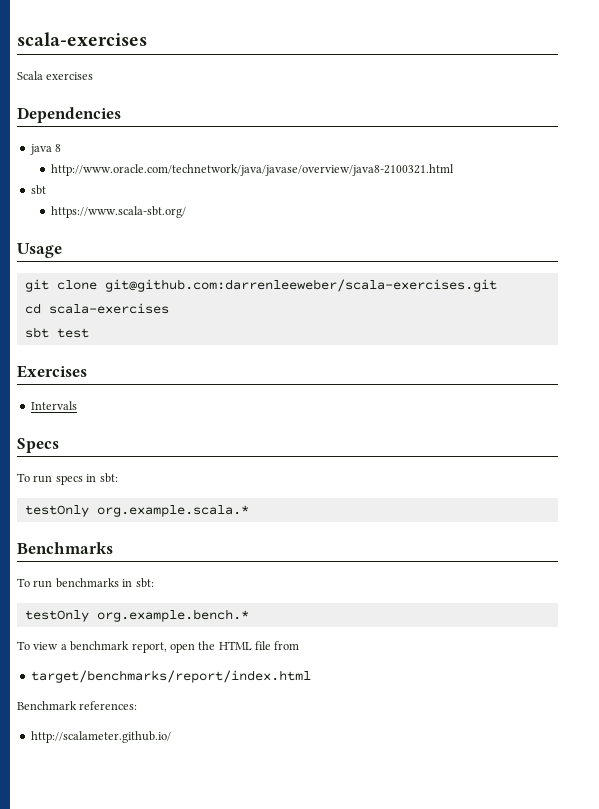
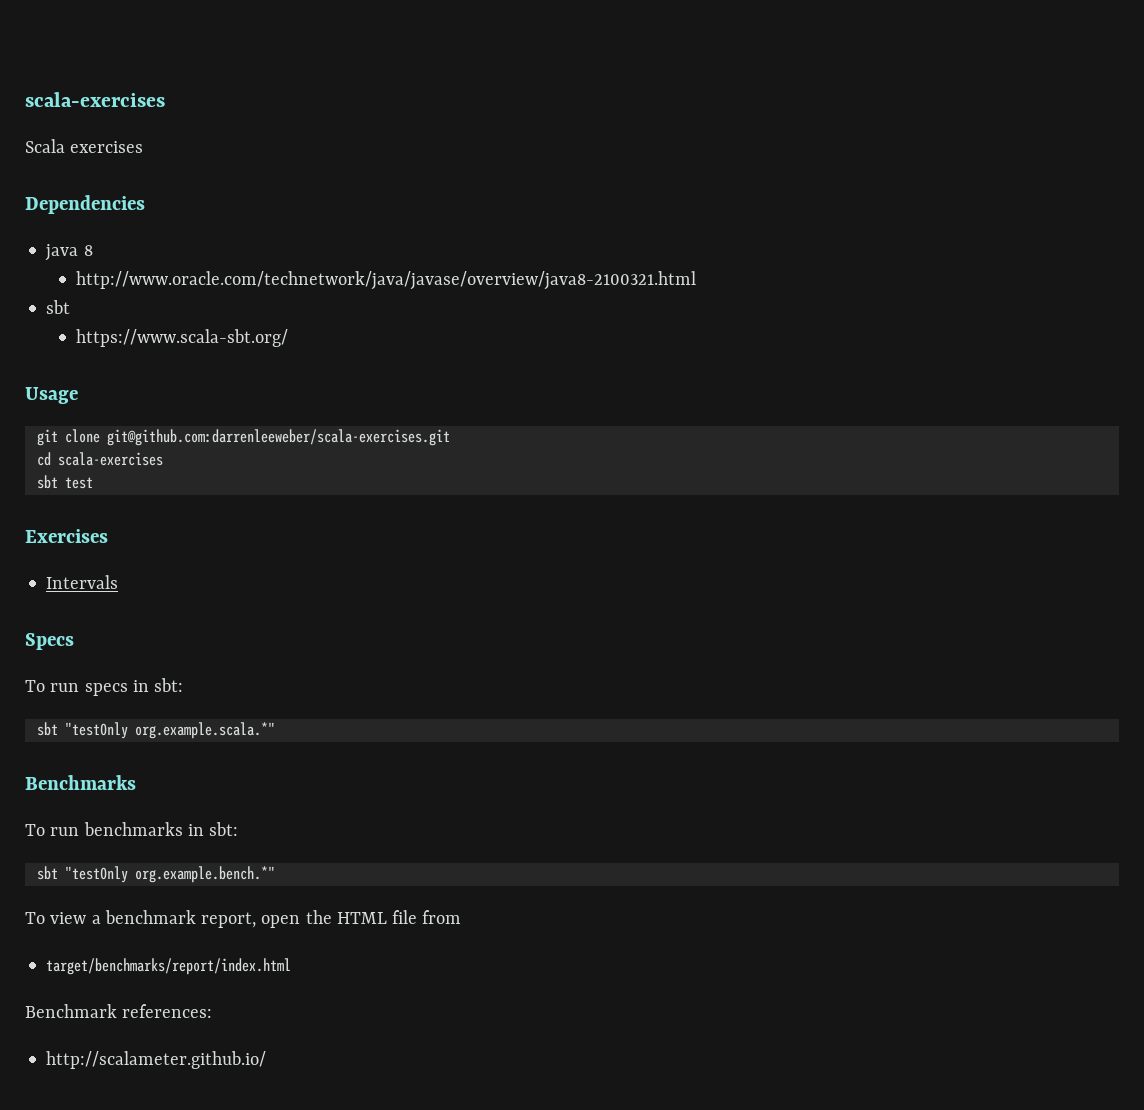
- testOnly org.example.scala.*
+ sbt "testOnly org.example.scala.*"
- testOnly org.example.bench.*
+ sbt "testOnly org.example.bench.*"

